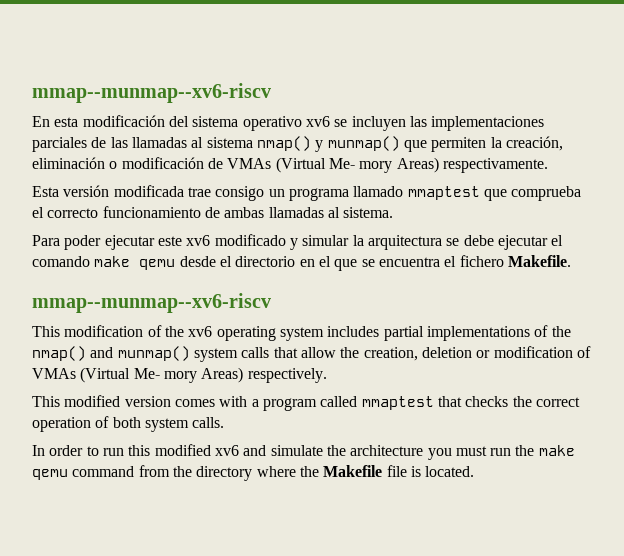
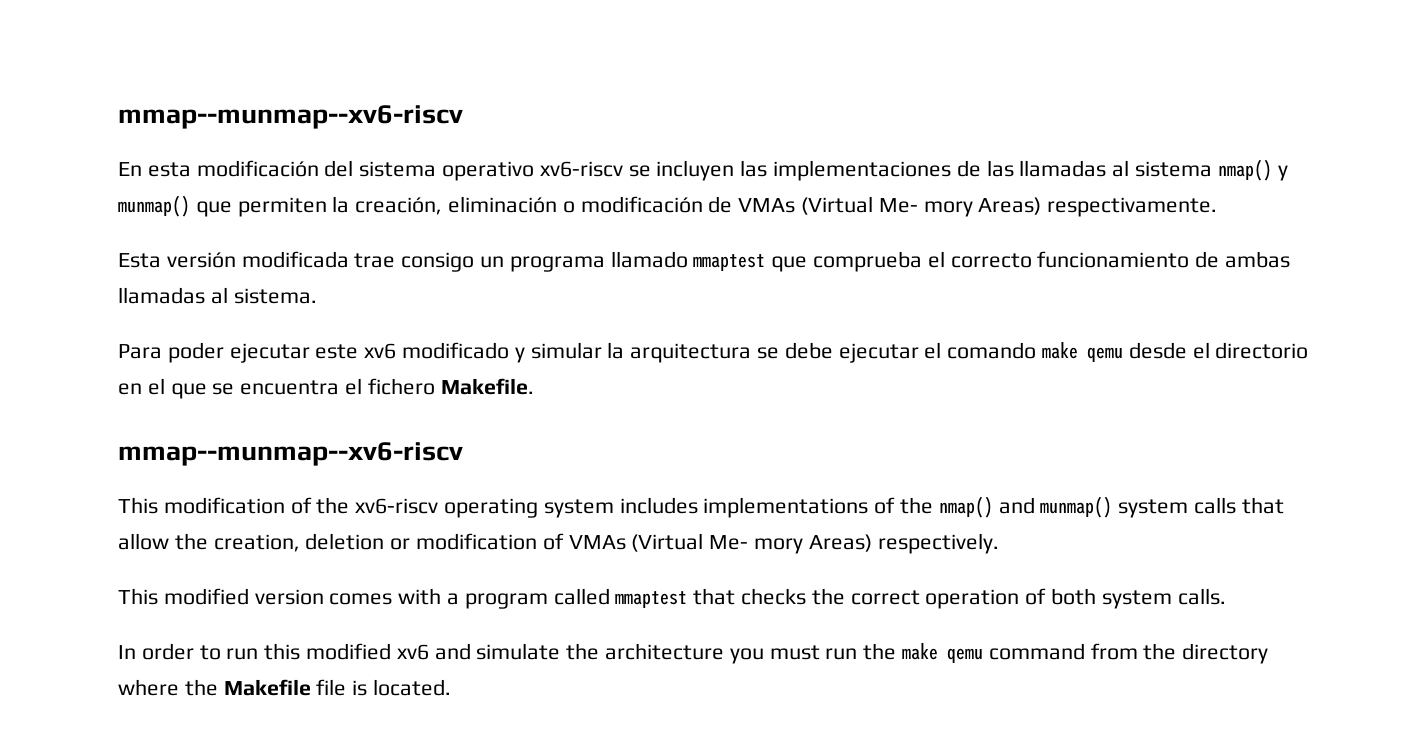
- En esta modificación del sistema operativo xv6 se incluyen las implementaciones parciales de las llamadas al sistema nmap() y munmap() que permiten la creación, eliminación o modificación de VMAs (Virtual Me- mory Areas) respectivamente.
+ En esta modificación del sistema operativo xv6-riscv se incluyen las implementaciones de las llamadas al sistema nmap() y munmap() que permiten la creación, eliminación o modificación de VMAs (Virtual Me- mory Areas) respectivamente.
- This modification of the xv6 operating system includes partial implementations of the nmap() and munmap() system calls that allow the creation, deletion or modification of VMAs (Virtual Me- mory Areas) respectively.
+ This modification of the xv6-riscv operating system includes implementations of the nmap() and munmap() system calls that allow the creation, deletion or modification of VMAs (Virtual Me- mory Areas) respectively.

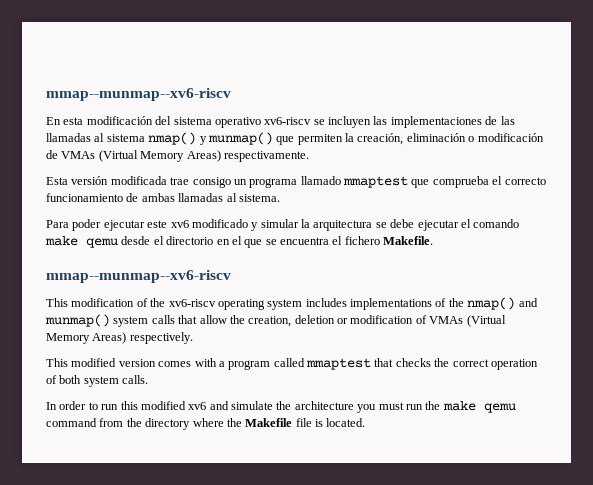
- En esta modificación del sistema operativo xv6-riscv se incluyen las implementaciones de las llamadas al sistema nmap() y munmap() que permiten la creación, eliminación o modificación de VMAs (Virtual Me- mory Areas) respectivamente.
+ En esta modificación del sistema operativo xv6-riscv se incluyen las implementaciones de las llamadas al sistema nmap() y munmap() que permiten la creación, eliminación o modificación de VMAs (Virtual Memory Areas) respectivamente.
- This modification of the xv6-riscv operating system includes implementations of the nmap() and munmap() system calls that allow the creation, deletion or modification of VMAs (Virtual Me- mory Areas) respectively.
+ This modification of the xv6-riscv operating system includes implementations of the nmap() and munmap() system calls that allow the creation, deletion or modification of VMAs (Virtual Memory Areas) respectively.

